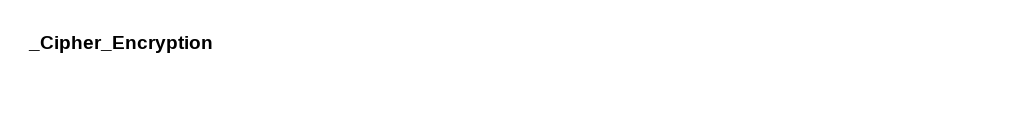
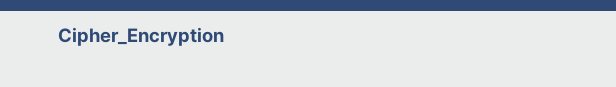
- _Cipher_Encryption
+ Cipher_Encryption

